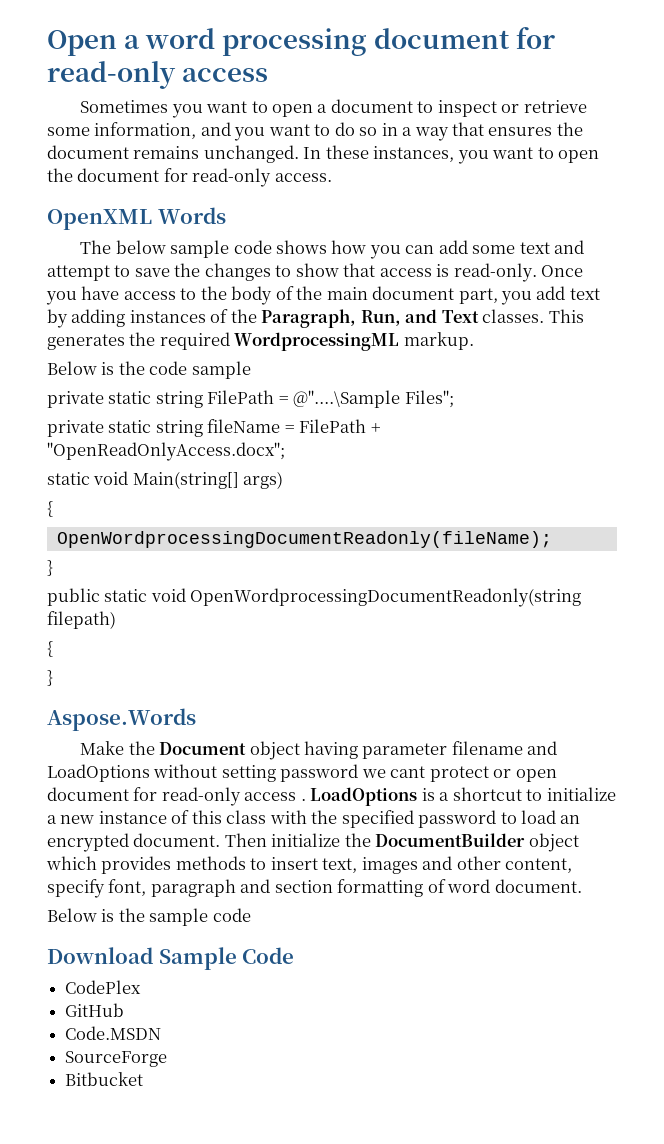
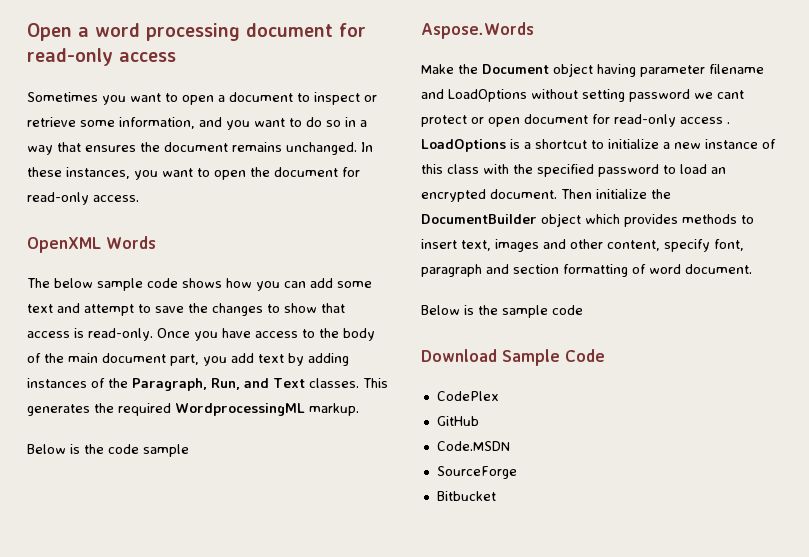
- private static string FilePath = @"....\Sample Files";
- private static string fileName = FilePath + "OpenReadOnlyAccess.docx";
- static void Main(string[] args)
- {
- OpenWordprocessingDocumentReadonly(fileName);
- }
- public static void OpenWordprocessingDocumentReadonly(string filepath)
- {
- }

